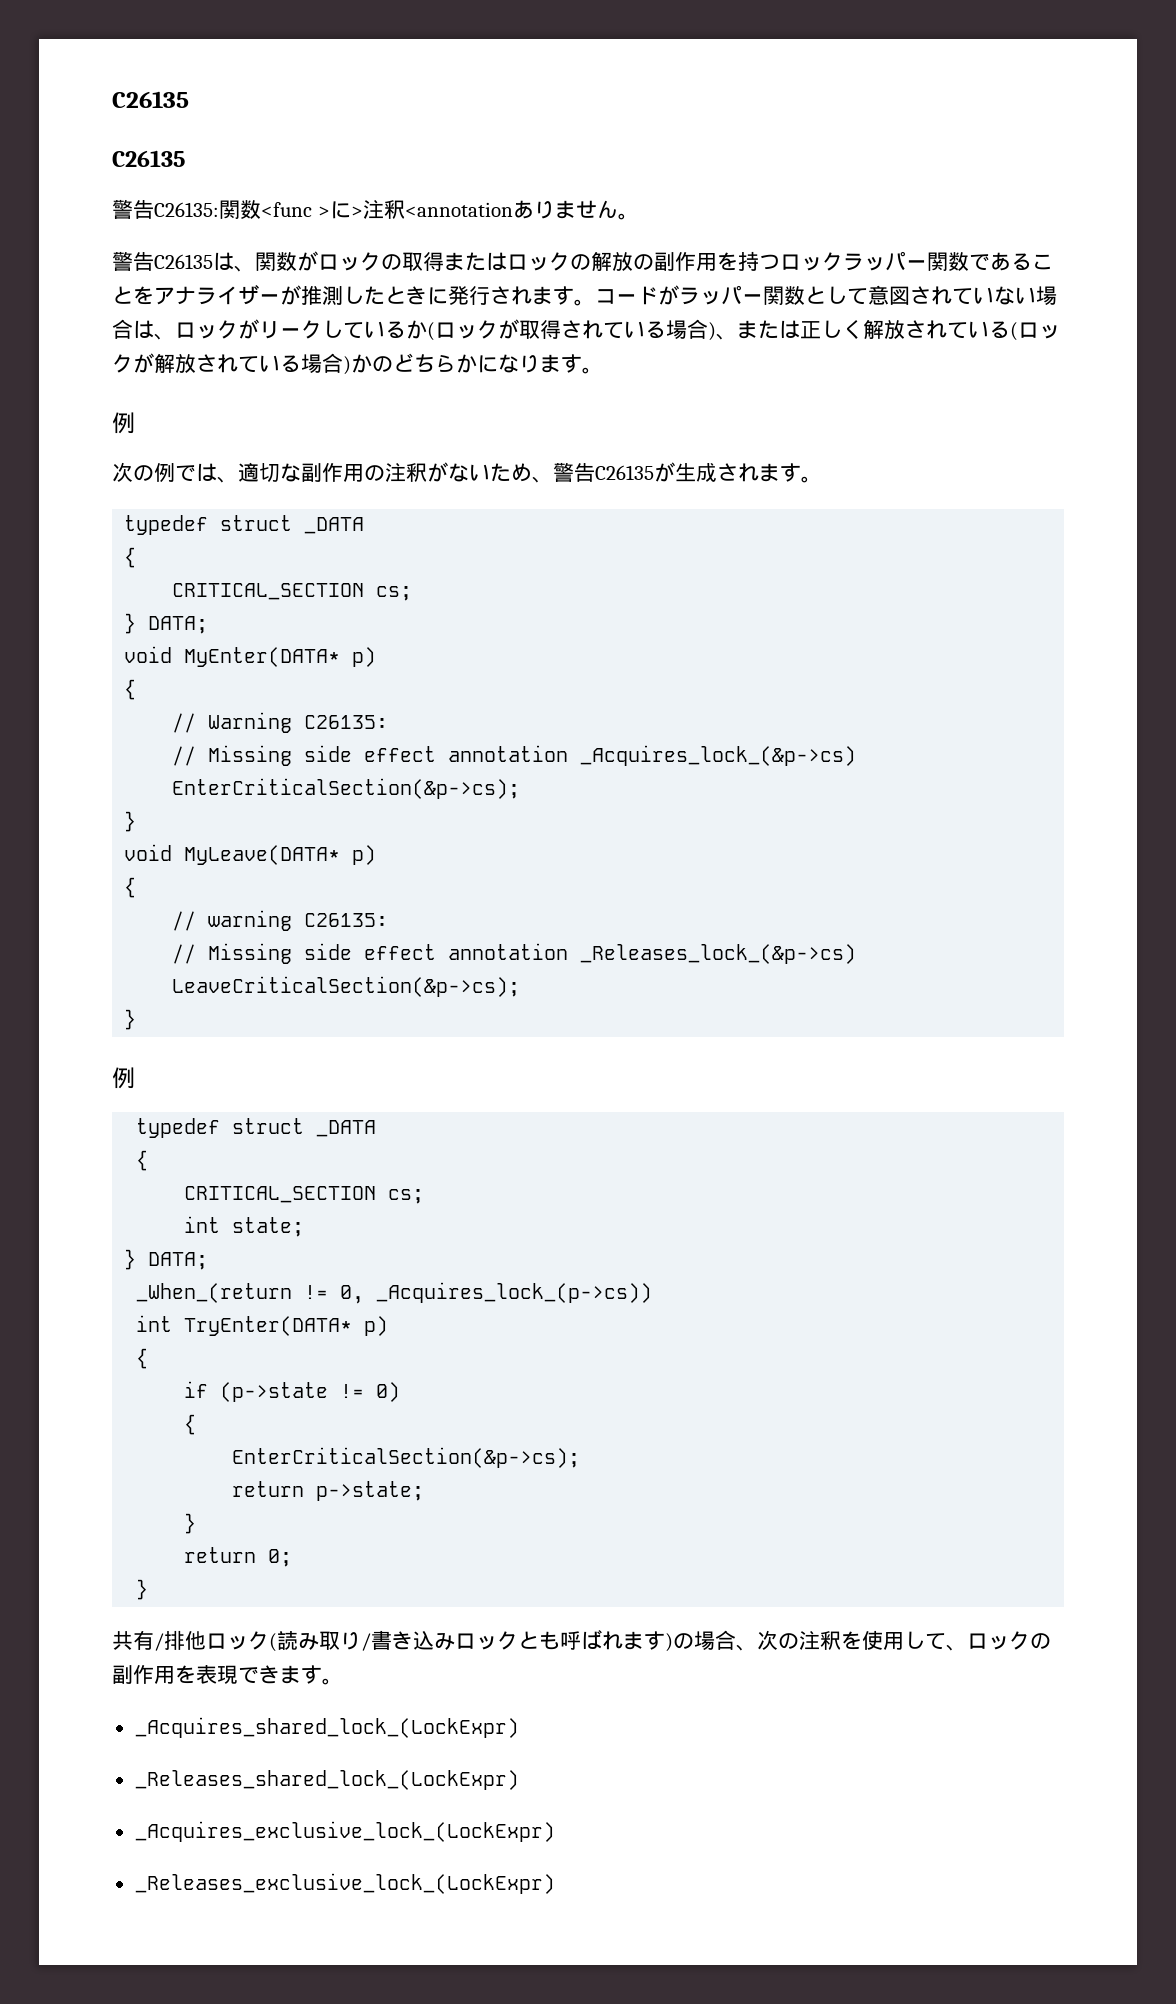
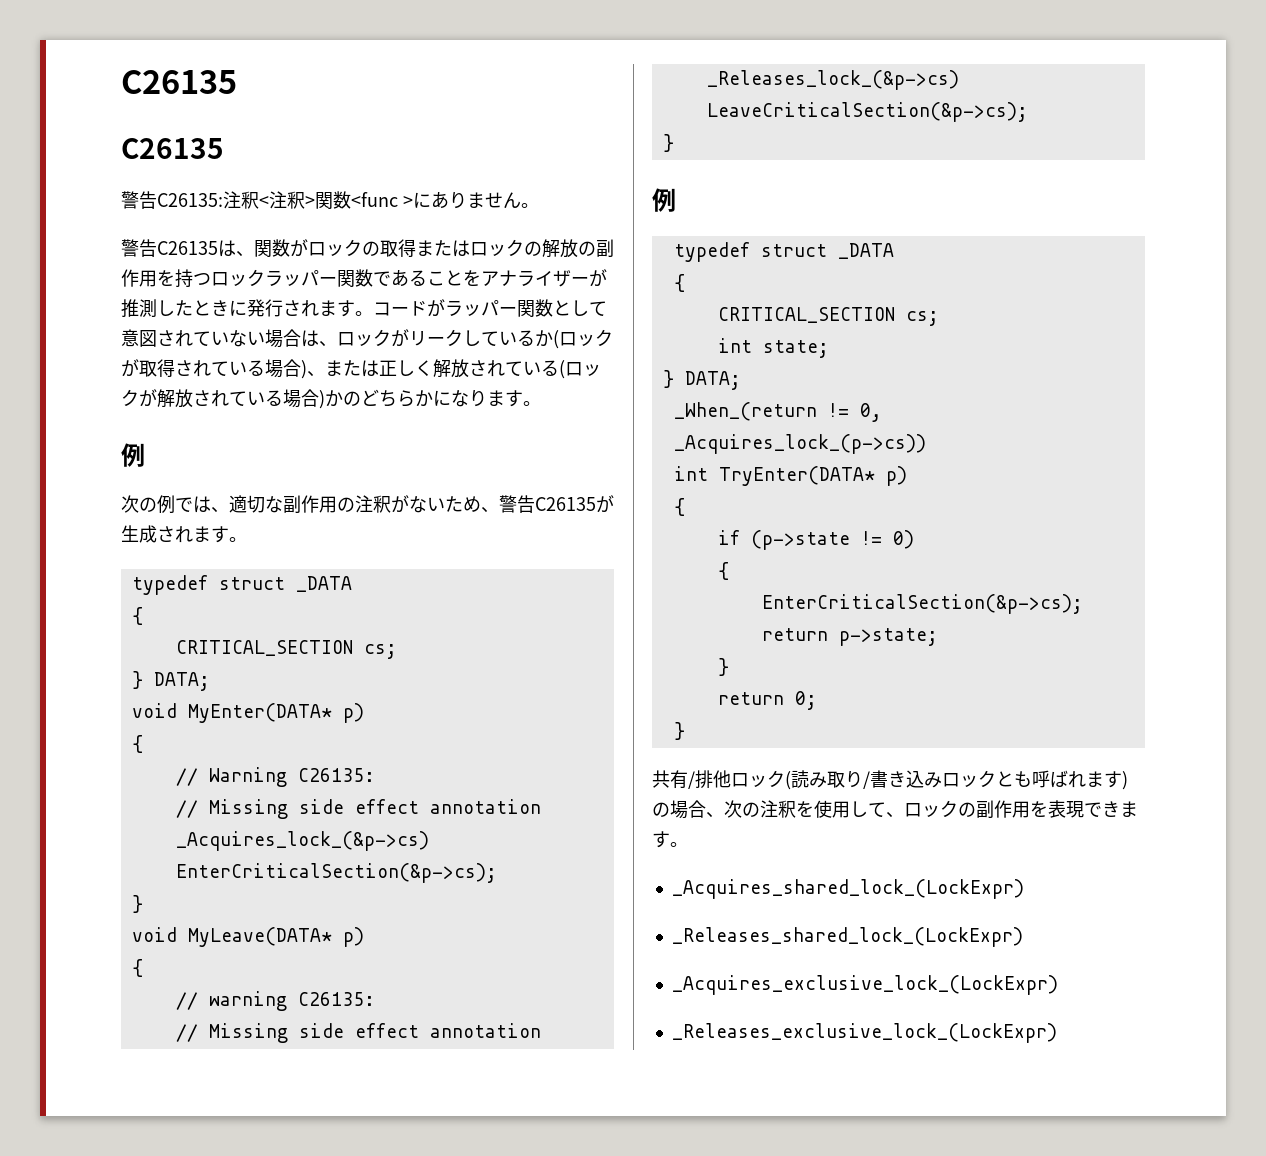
- 警告C26135:関数<func >に>注釈<annotationありません。
+ 警告C26135:注釈<注釈>関数<func >にありません。

